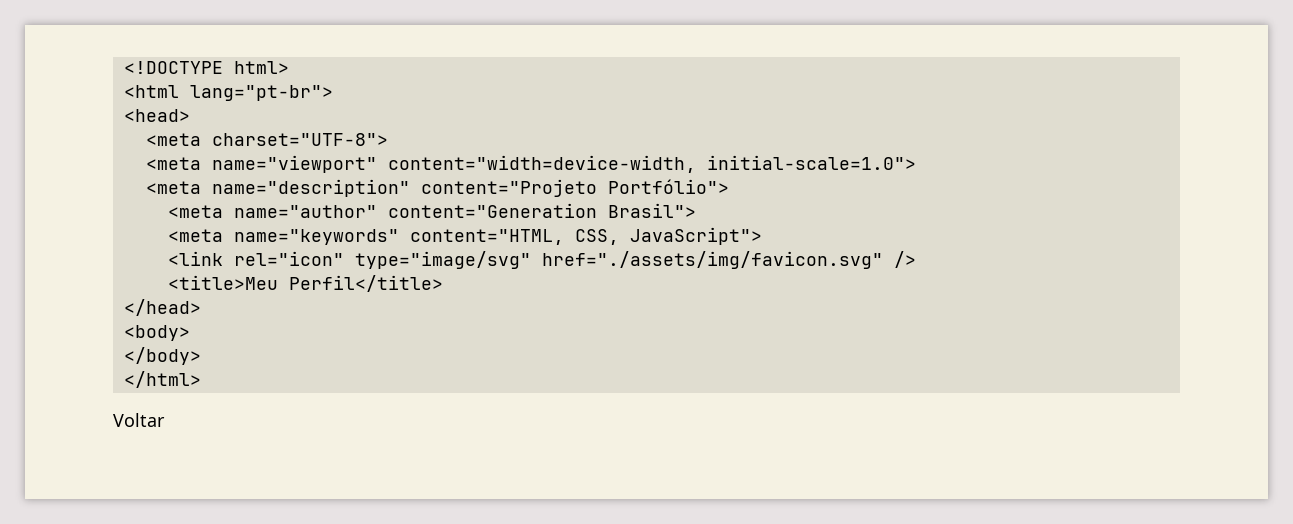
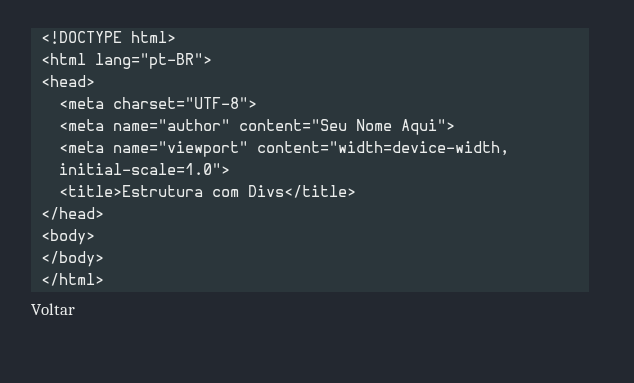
- <html lang="pt-br">
+ <html lang="pt-BR">
+ <meta name="author" content="Seu Nome Aqui">
- <meta name="description" content="Projeto Portfólio">
- <meta name="author" content="Generation Brasil">
- <meta name="keywords" content="HTML, CSS, JavaScript">
- <link rel="icon" type="image/svg" href="./assets/img/favicon.svg" />
- <title>Meu Perfil</title>
+ <title>Estrutura com Divs</title>

